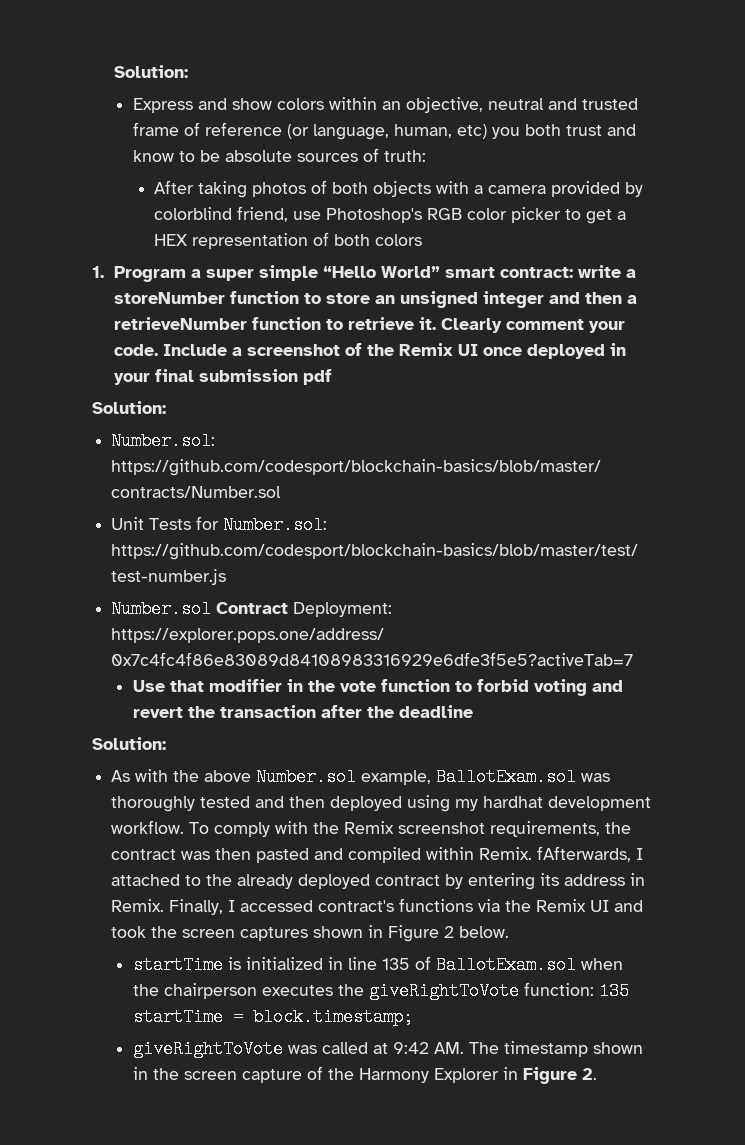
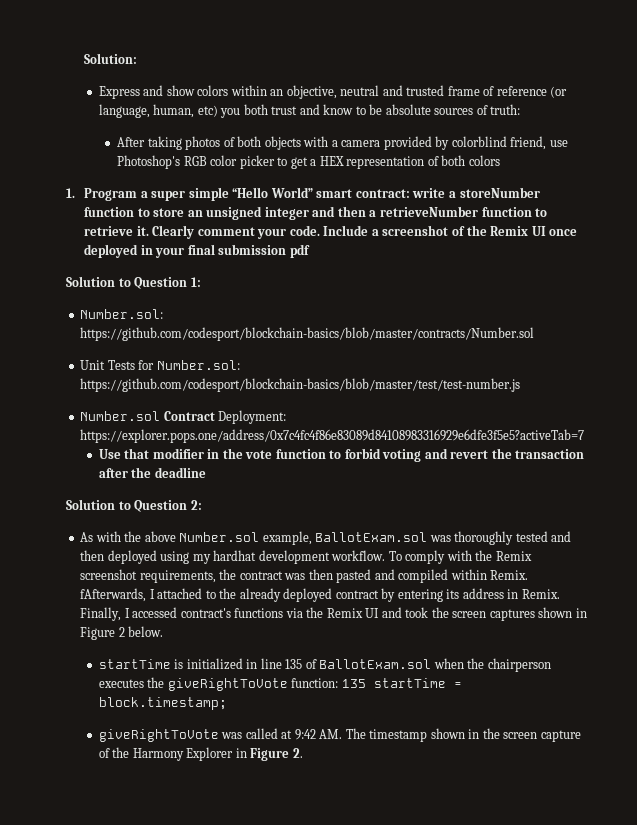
  Include a screenshot of the Remix UI once deployed in your final submission pdf
- Solution:
+ Solution to Question 1:
  Use that modifier in the vote function to forbid voting and revert the transaction after the deadline
- Solution:
+ Solution to Question 2:

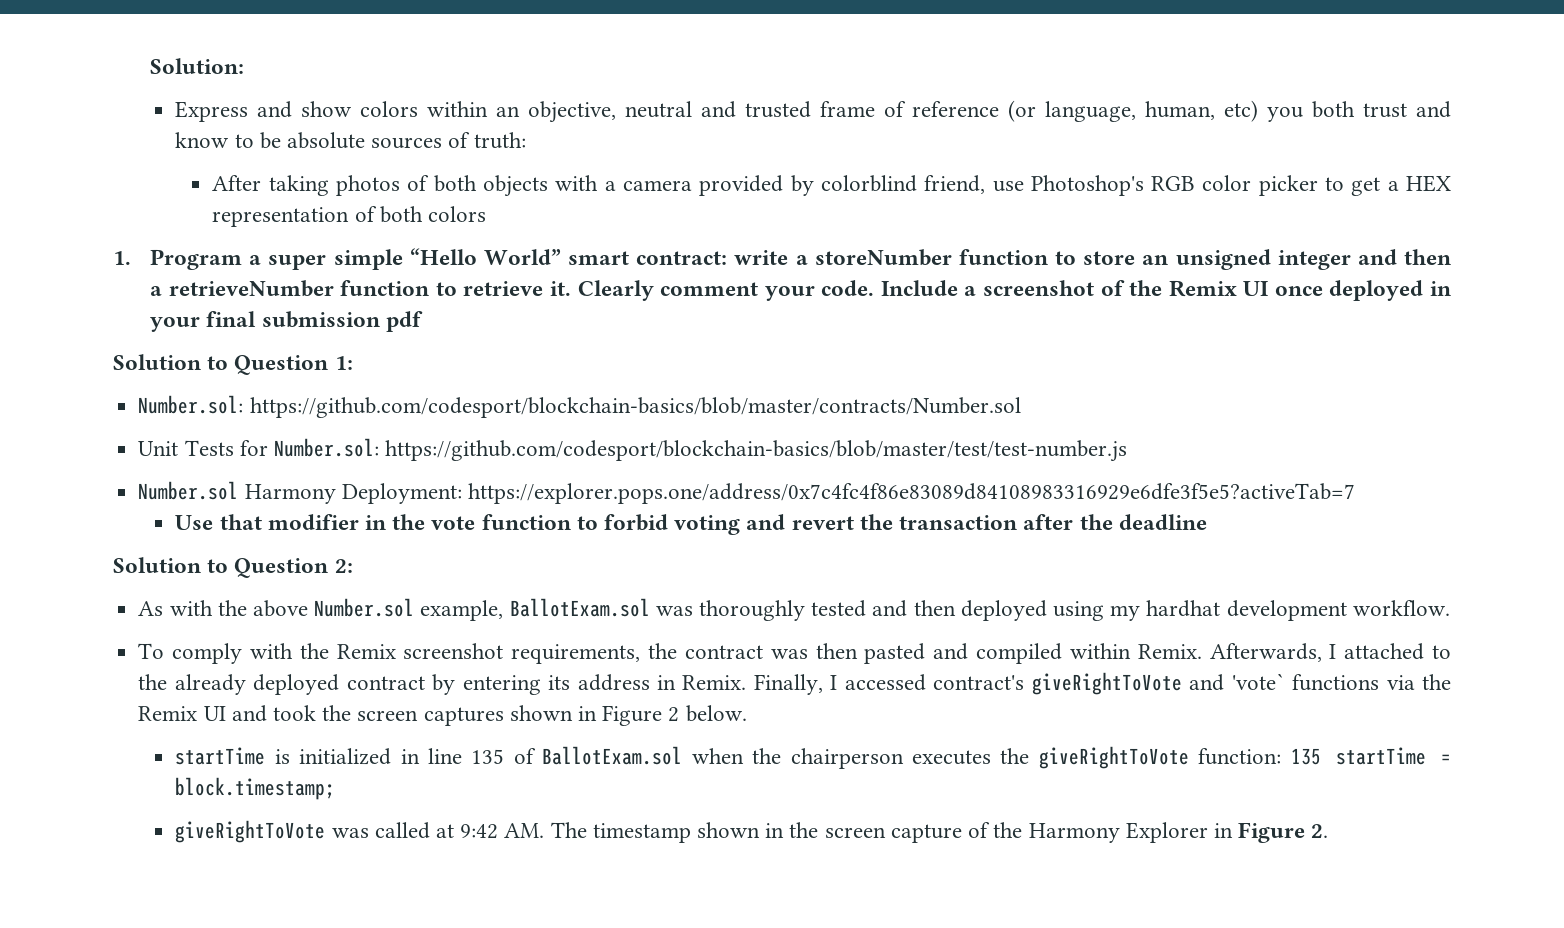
- Number.sol Contract Deployment: https://explorer.pops.one/address/0x7c4fc4f86e83089d84108983316929e6dfe3f5e5?activeTab=7
+ Number.sol Harmony Deployment: https://explorer.pops.one/address/0x7c4fc4f86e83089d84108983316929e6dfe3f5e5?activeTab=7
- As with the above Number.sol example, BallotExam.sol was thoroughly tested and then deployed using my hardhat development workflow. To comply with the Remix screenshot requirements, the contract was then pasted and compiled within Remix. fAfterwards, I attached to the already deployed contract by entering its address in Remix.
+ As with the above Number.sol example, BallotExam.sol was thoroughly tested and then deployed using my hardhat development workflow.
+ To comply with the Remix screenshot requirements, the contract was then pasted and compiled within Remix. Afterwards, I attached to the already deployed contract by entering its address in Remix.
- Finally, I accessed contract's functions via the Remix UI and took the screen captures shown in Figure 2 below.
+ Finally, I accessed contract's giveRightToVote and 'vote` functions via the Remix UI and took the screen captures shown in Figure 2 below.

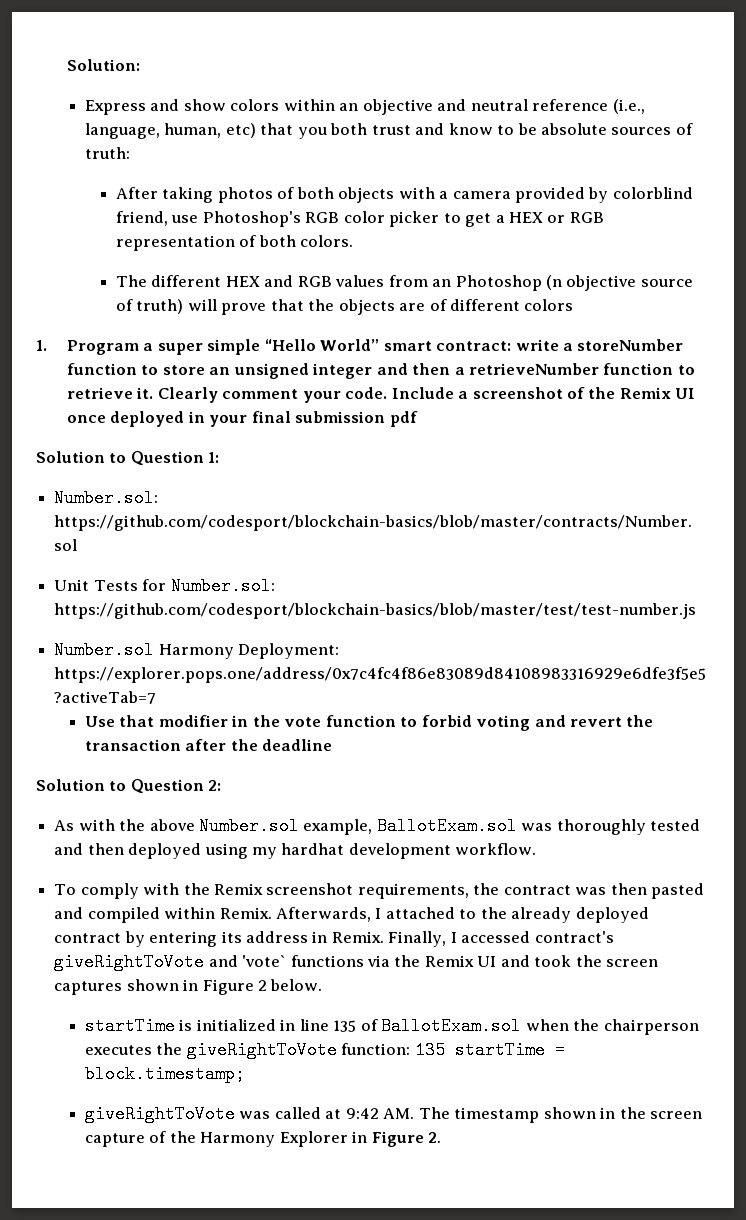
- Express and show colors within an objective, neutral and trusted frame of reference (or language, human, etc) you both trust and know to be absolute sources of truth:
+ Express and show colors within an objective and neutral reference (i.e., language, human, etc) that you both trust and know to be absolute sources of truth:
- After taking photos of both objects with a camera provided by colorblind friend, use Photoshop's RGB color picker to get a HEX representation of both colors
+ After taking photos of both objects with a camera provided by colorblind friend, use Photoshop's RGB color picker to get a HEX or RGB representation of both colors.
+ The different HEX and RGB values from an Photoshop (n objective source of truth) will prove that the objects are of different colors

